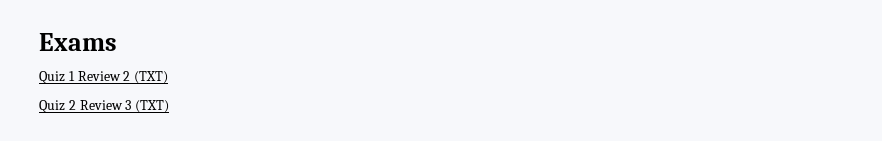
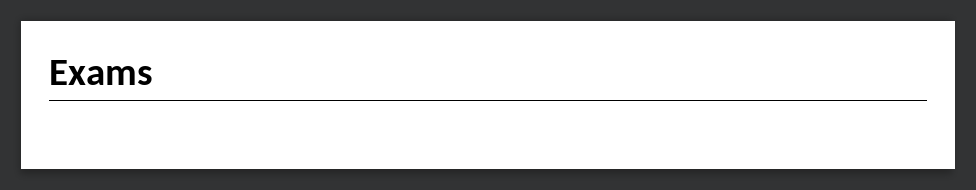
- Quiz 1 Review 2 (TXT)
- Quiz 2 Review 3 (TXT)

